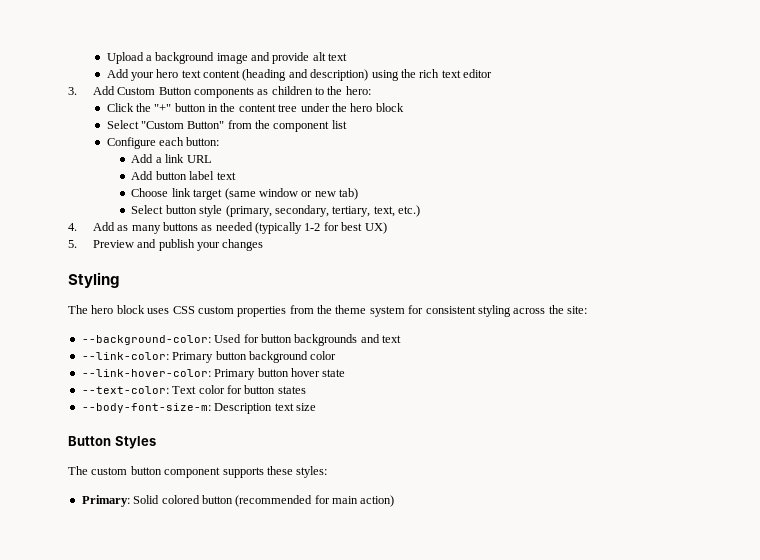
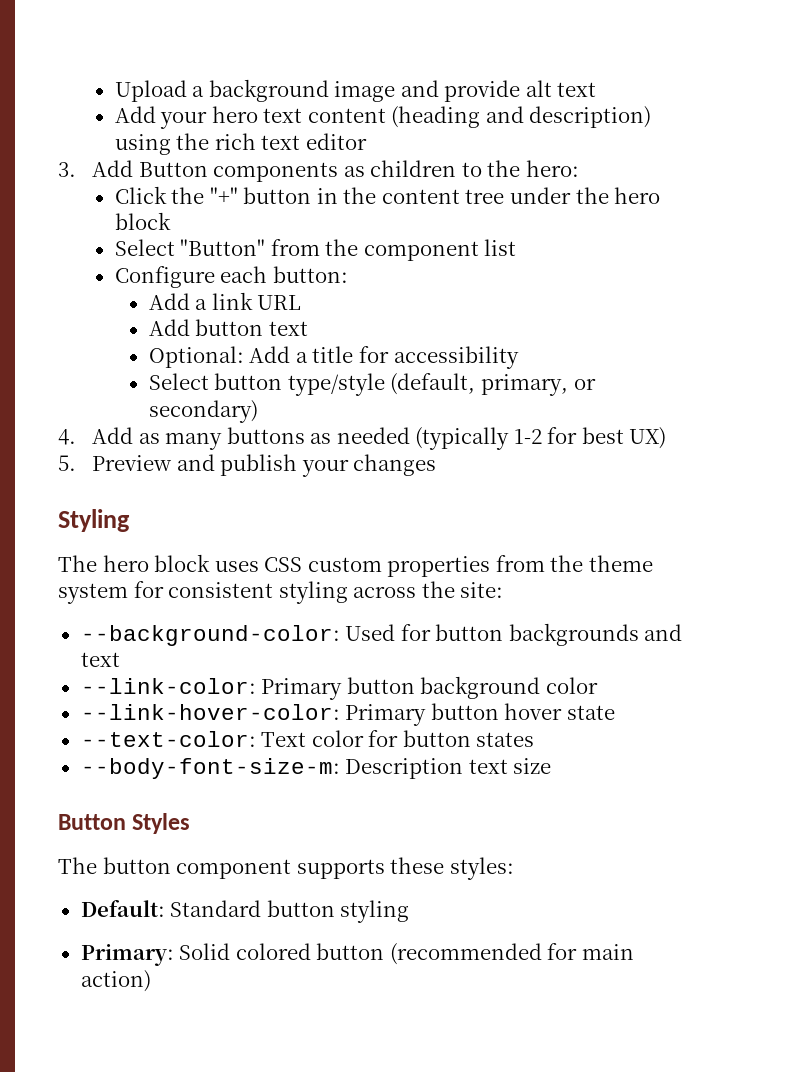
- 3. Add Custom Button components as children to the hero:
+ 3. Add Button components as children to the hero:
- Select "Custom Button" from the component list
+ Select "Button" from the component list
- Add button label text
- Choose link target (same window or new tab)
- Select button style (primary, secondary, tertiary, text, etc.)
+ Add button text
+ Optional: Add a title for accessibility
+ Select button type/style (default, primary, or secondary)
- The custom button component supports these styles:
+ The button component supports these styles:
+ Default: Standard button styling

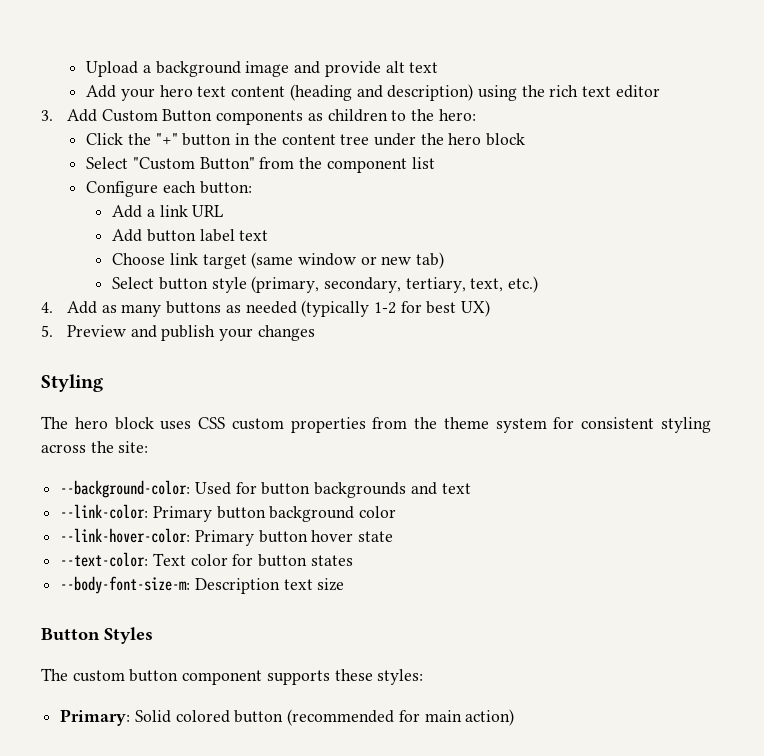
- 3. Add Button components as children to the hero:
+ 3. Add Custom Button components as children to the hero:
- Select "Button" from the component list
+ Select "Custom Button" from the component list
- Add button text
- Optional: Add a title for accessibility
- Select button type/style (default, primary, or secondary)
+ Add button label text
+ Choose link target (same window or new tab)
+ Select button style (primary, secondary, tertiary, text, etc.)
- The button component supports these styles:
+ The custom button component supports these styles:
- Default: Standard button styling

